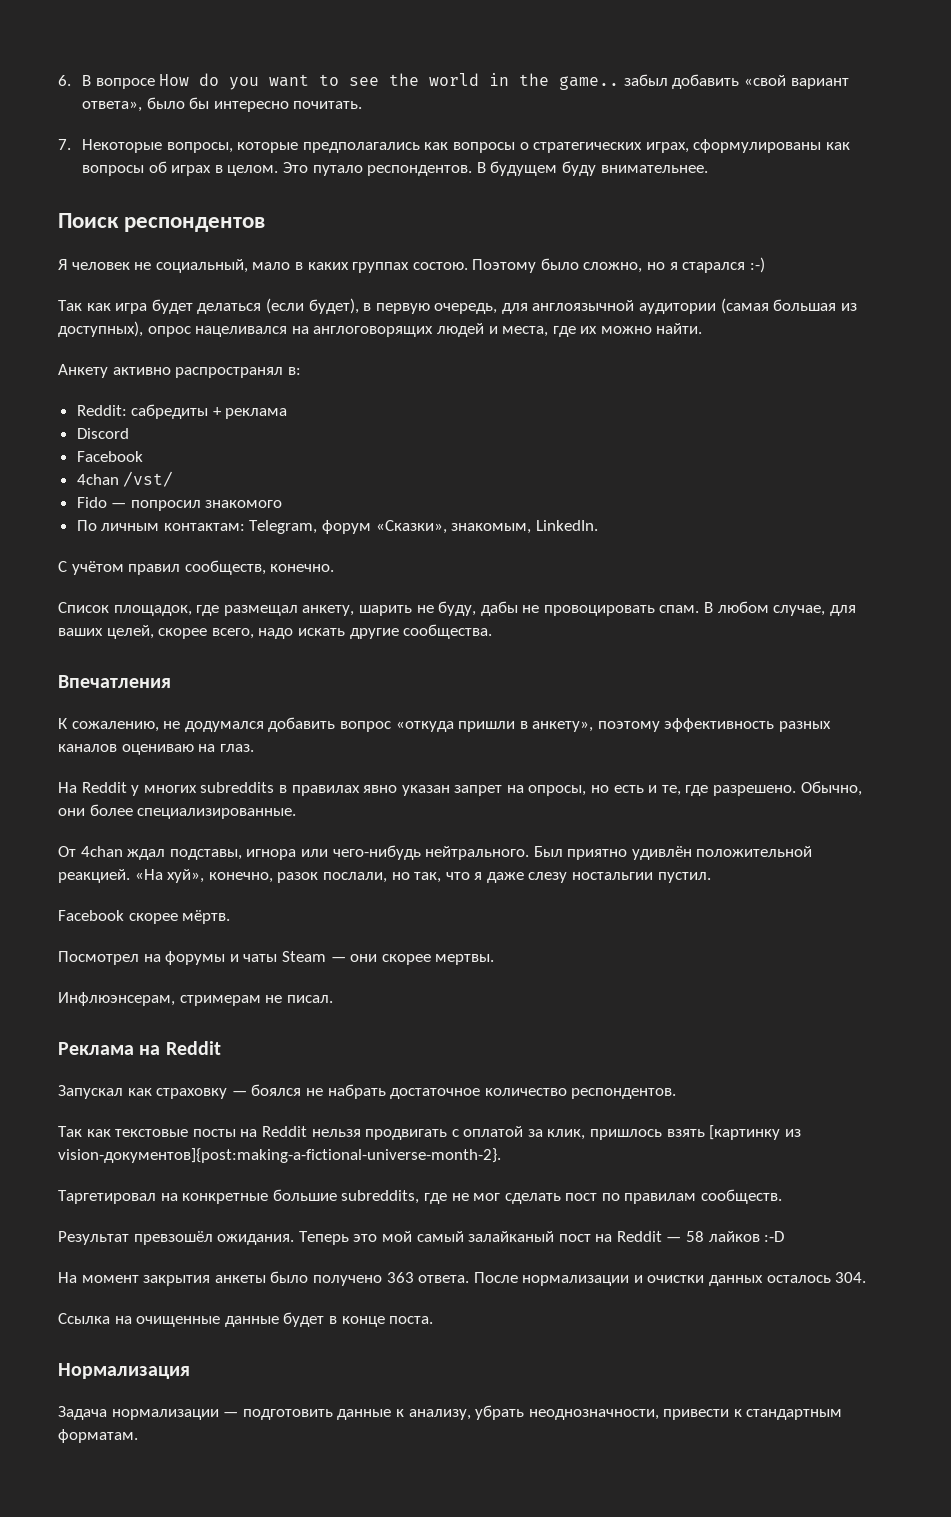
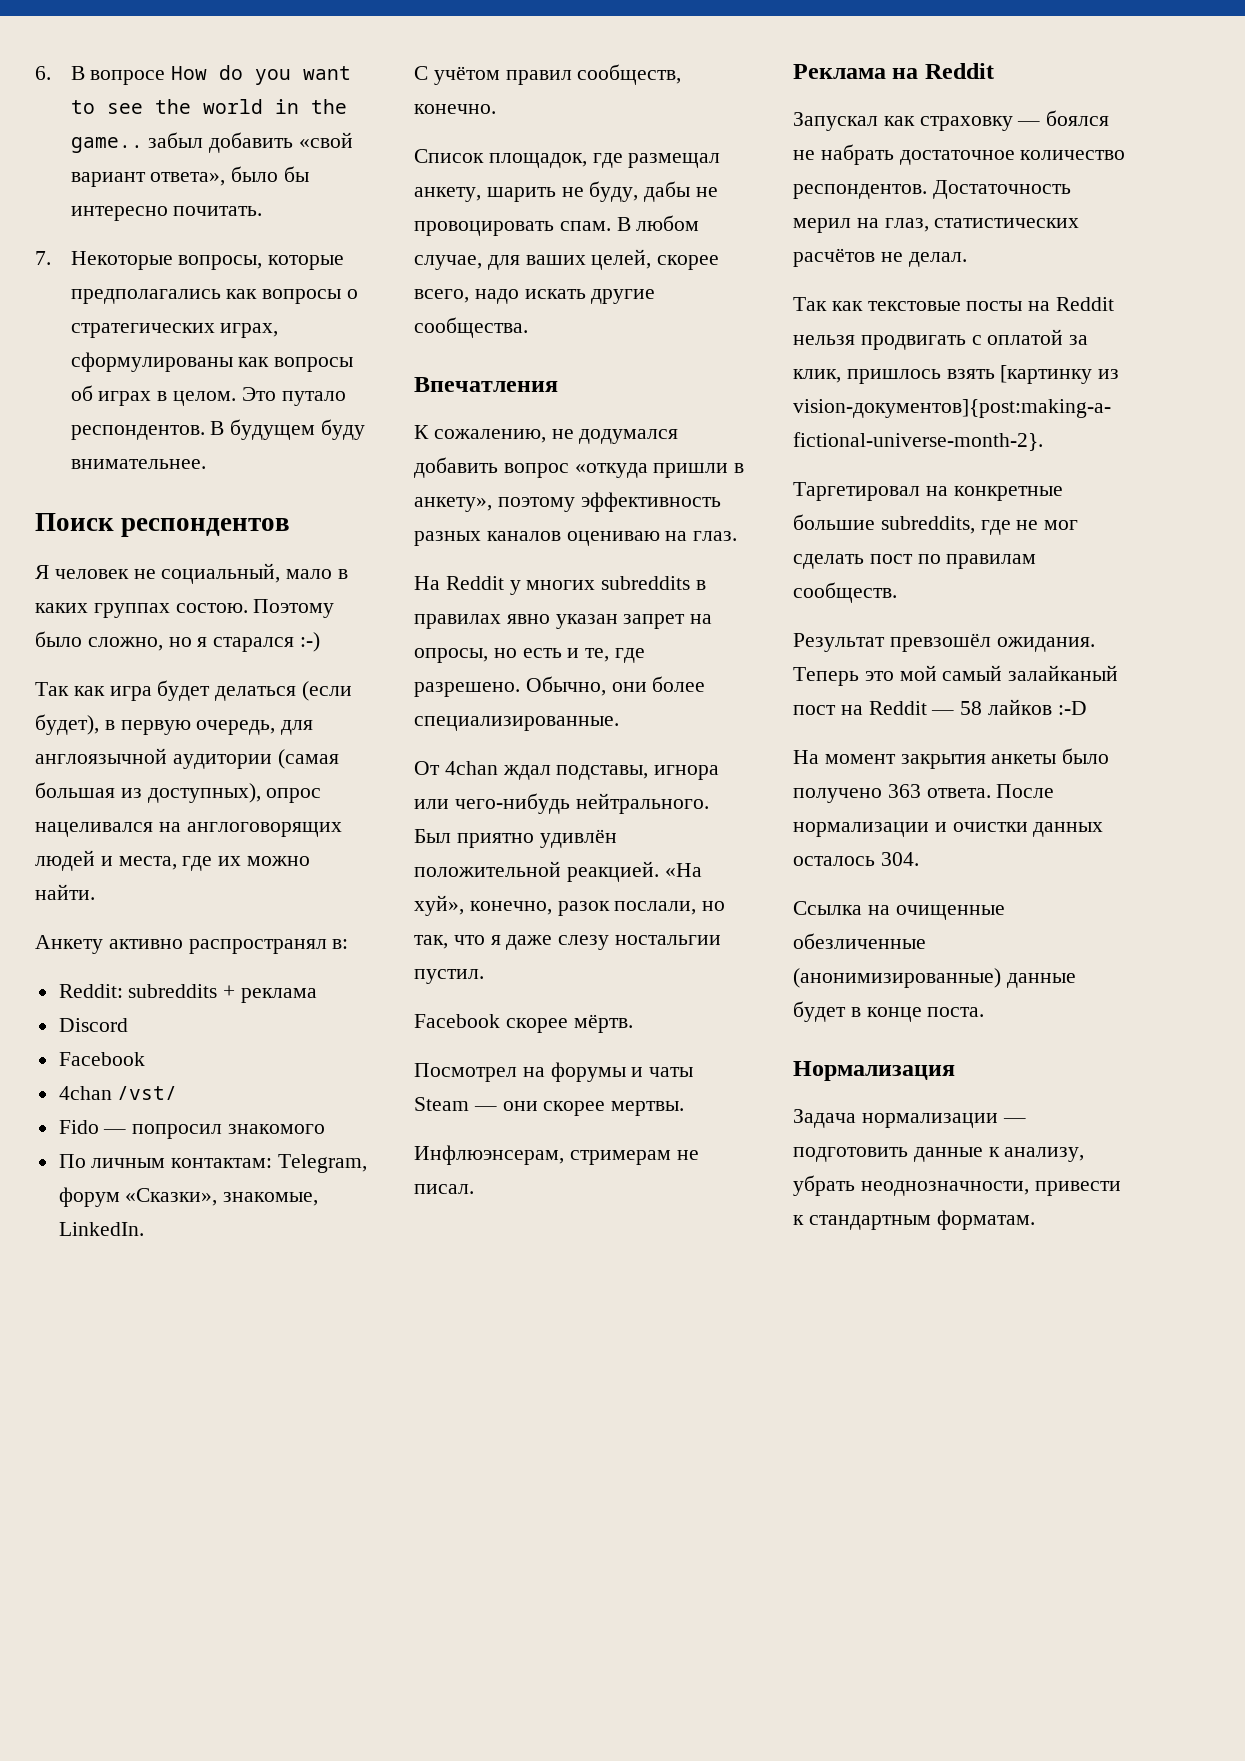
- Reddit: сабредиты + реклама
+ Reddit: subreddits + реклама
- По личным контактам: Telegram, форум «Сказки», знакомым, LinkedIn.
+ По личным контактам: Telegram, форум «Сказки», знакомые, LinkedIn.
+ Достаточность мерил на глаз, статистических расчётов не делал.
- Ссылка на очищенные данные будет в конце поста.
+ Ссылка на очищенные обезличенные (анонимизированные) данные будет в конце поста.

